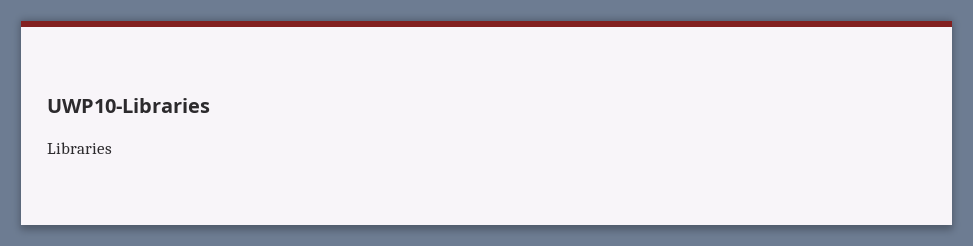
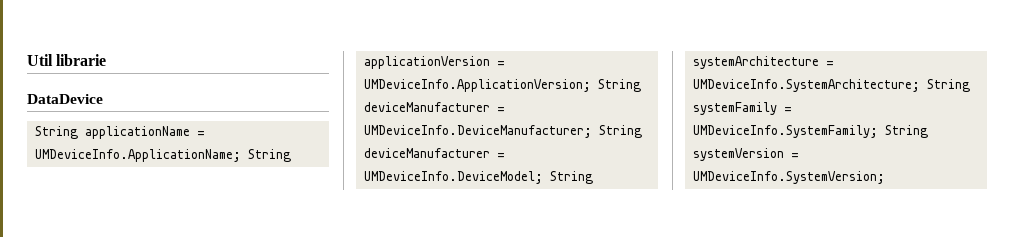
- UWP10-Libraries
- Libraries
+ Util librarie
+ DataDevice
+ String applicationName = UMDeviceInfo.ApplicationName; String applicationVersion = UMDeviceInfo.ApplicationVersion; String deviceManufacturer = UMDeviceInfo.DeviceManufacturer; String deviceManufacturer = UMDeviceInfo.DeviceModel; String systemArchitecture = UMDeviceInfo.SystemArchitecture; String systemFamily = UMDeviceInfo.SystemFamily; String systemVersion = UMDeviceInfo.SystemVersion;

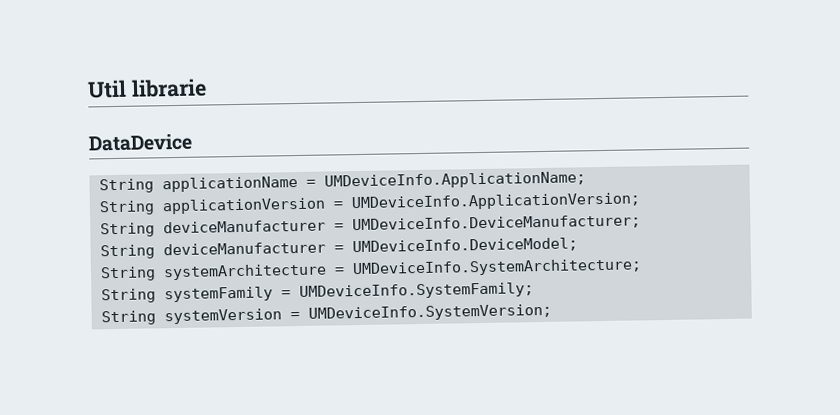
- String applicationName = UMDeviceInfo.ApplicationName; String applicationVersion = UMDeviceInfo.ApplicationVersion; String deviceManufacturer = UMDeviceInfo.DeviceManufacturer; String deviceManufacturer = UMDeviceInfo.DeviceModel; String systemArchitecture = UMDeviceInfo.SystemArchitecture; String systemFamily = UMDeviceInfo.SystemFamily; String systemVersion = UMDeviceInfo.SystemVersion;
+ String applicationName = UMDeviceInfo.ApplicationName;
+ String applicationVersion = UMDeviceInfo.ApplicationVersion;
+ String deviceManufacturer = UMDeviceInfo.DeviceManufacturer;
+ String deviceManufacturer = UMDeviceInfo.DeviceModel;
+ String systemArchitecture = UMDeviceInfo.SystemArchitecture;
+ String systemFamily = UMDeviceInfo.SystemFamily;
+ String systemVersion = UMDeviceInfo.SystemVersion;

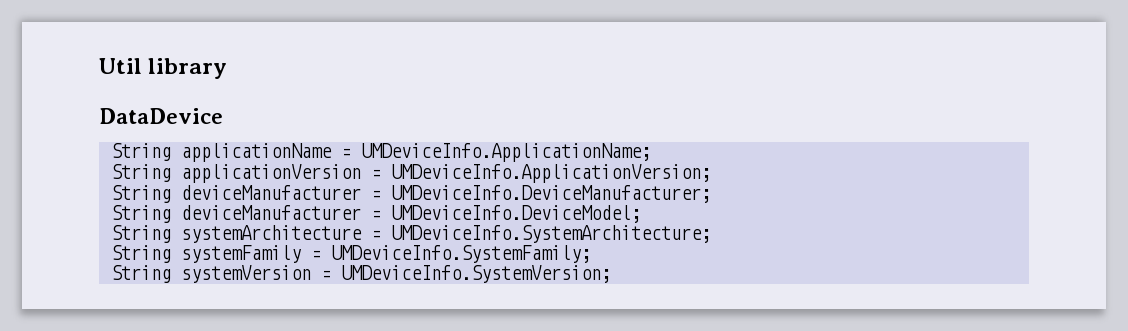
- Util librarie
+ Util library

